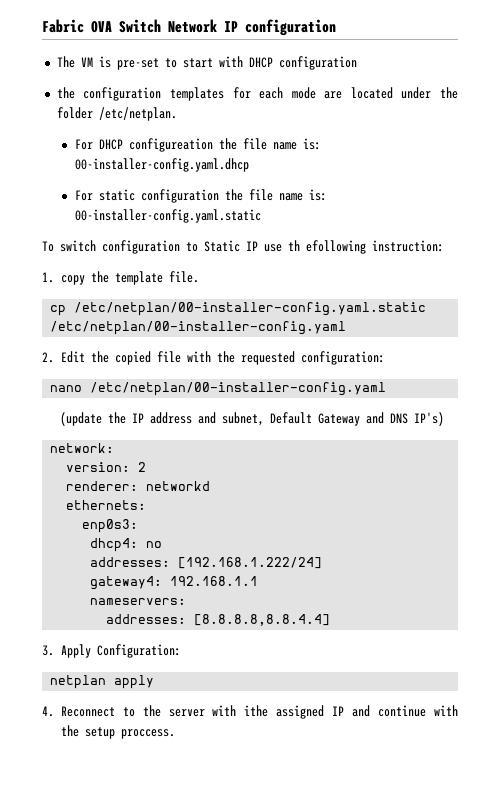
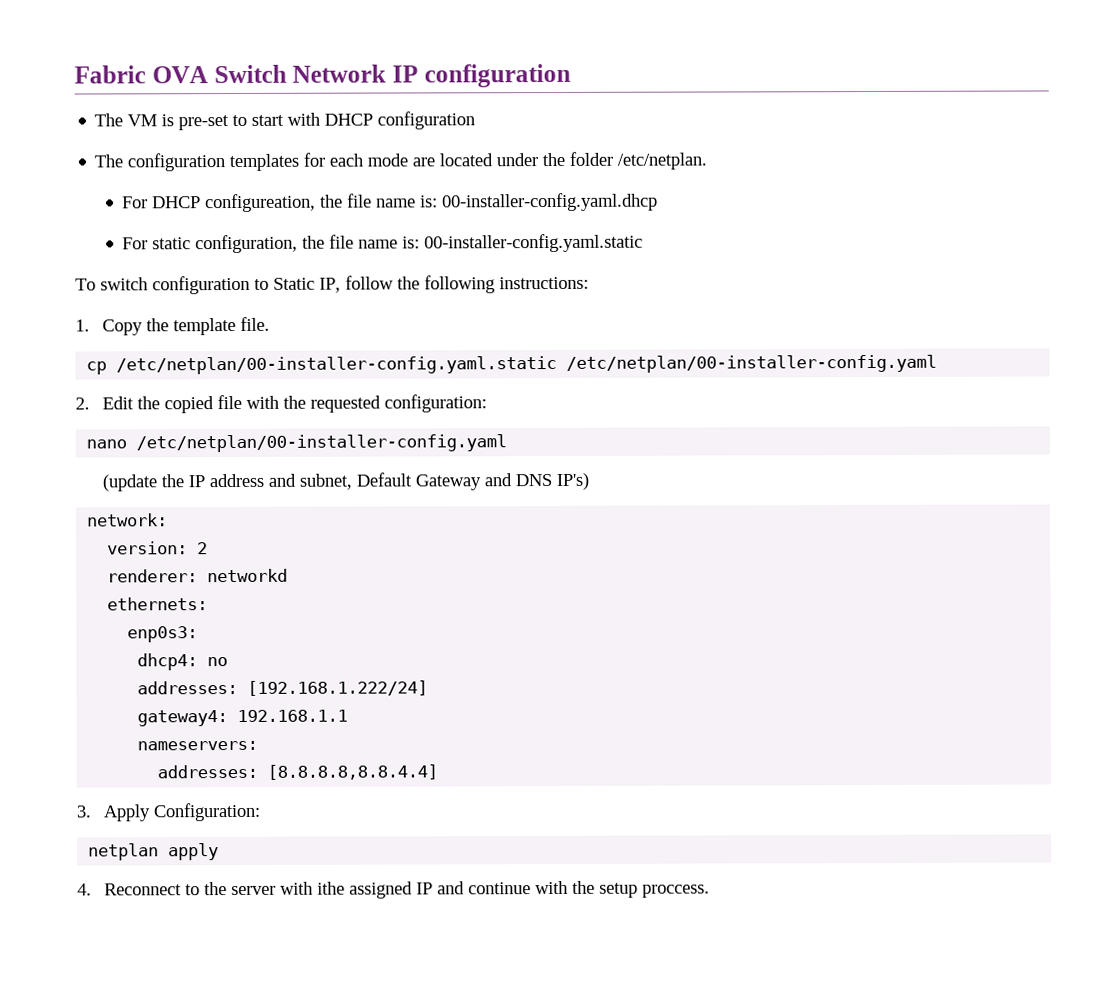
- the configuration templates for each mode are located under the folder /etc/netplan.
+ The configuration templates for each mode are located under the folder /etc/netplan.
- For DHCP configureation the file name is: 00-installer-config.yaml.dhcp
+ For DHCP configureation, the file name is: 00-installer-config.yaml.dhcp
- For static configuration the file name is: 00-installer-config.yaml.static
+ For static configuration, the file name is: 00-installer-config.yaml.static
- To switch configuration to Static IP use th efollowing instruction:
+ To switch configuration to Static IP, follow the following instructions:
- 1. copy the template file.
+ 1. Copy the template file.

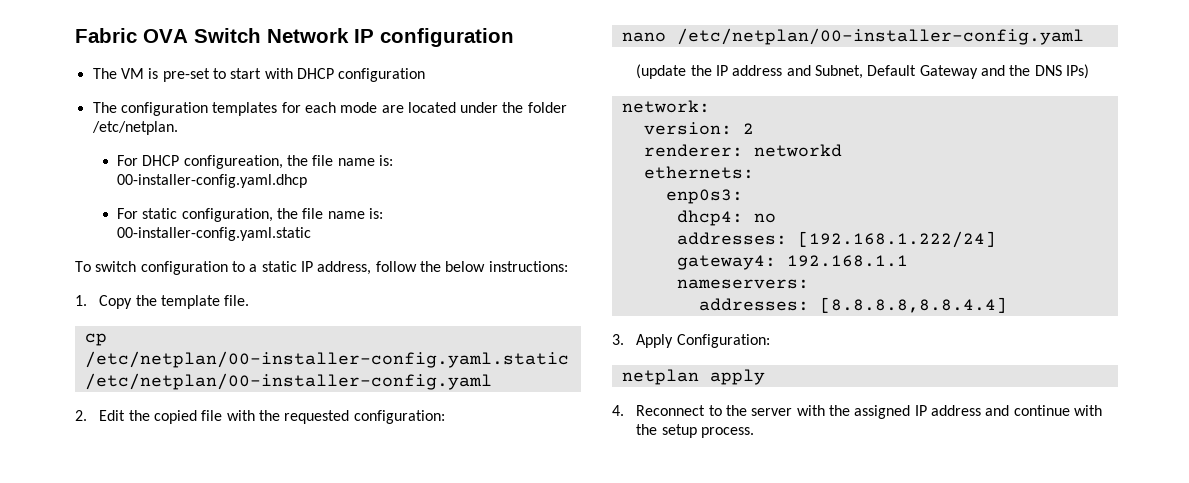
- To switch configuration to Static IP, follow the following instructions:
+ To switch configuration to a static IP address, follow the below instructions:
- (update the IP address and subnet, Default Gateway and DNS IP's)
+ (update the IP address and Subnet, Default Gateway and the DNS IPs)
- 4. Reconnect to the server with ithe assigned IP and continue with the setup proccess.
+ 4. Reconnect to the server with the assigned IP address and continue with the setup process.

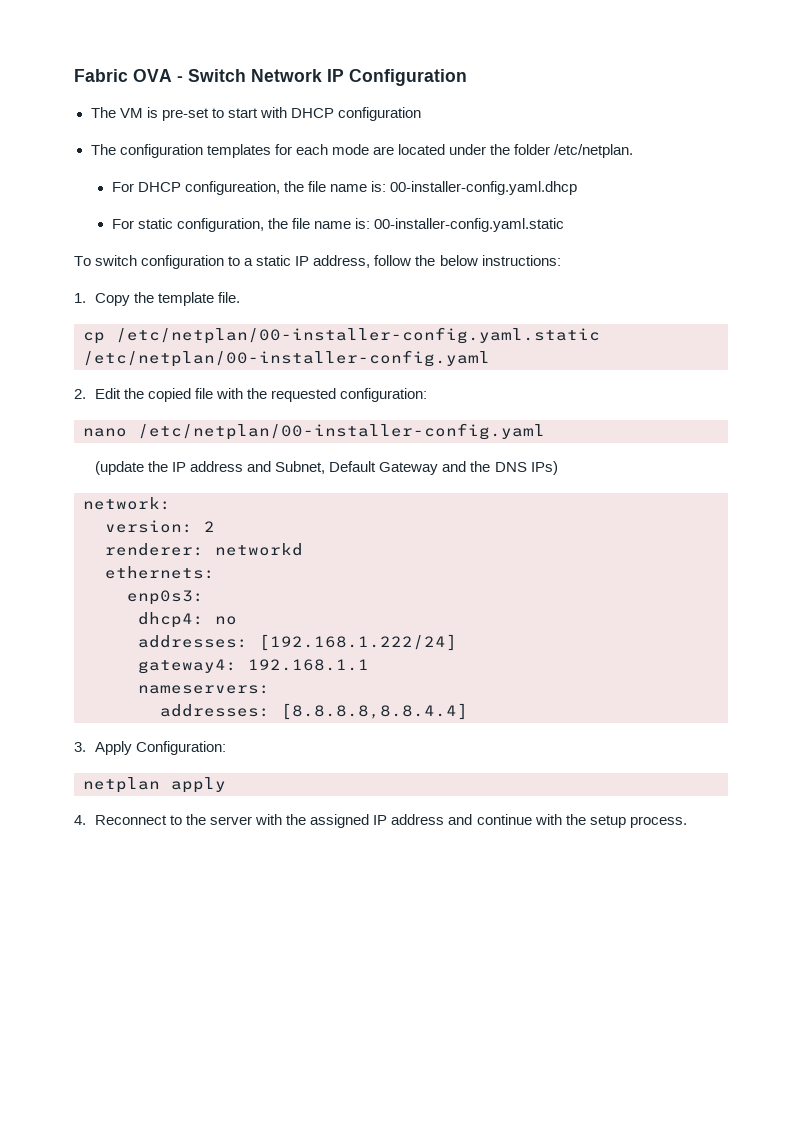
- Fabric OVA Switch Network IP configuration
+ Fabric OVA - Switch Network IP Configuration

